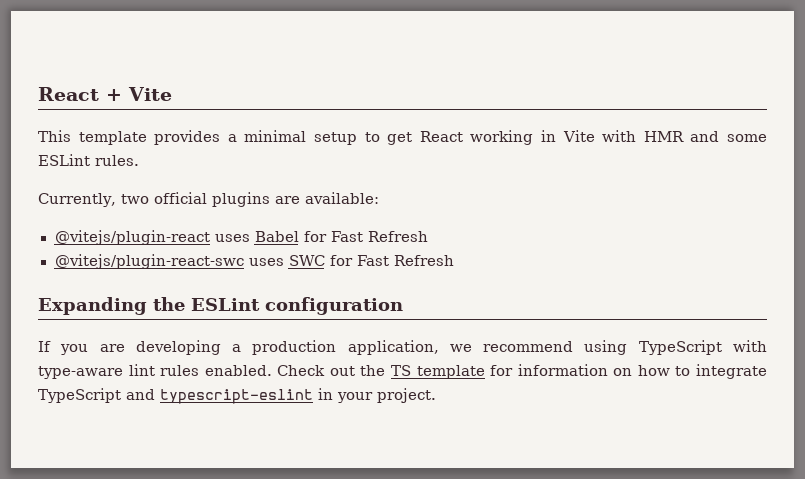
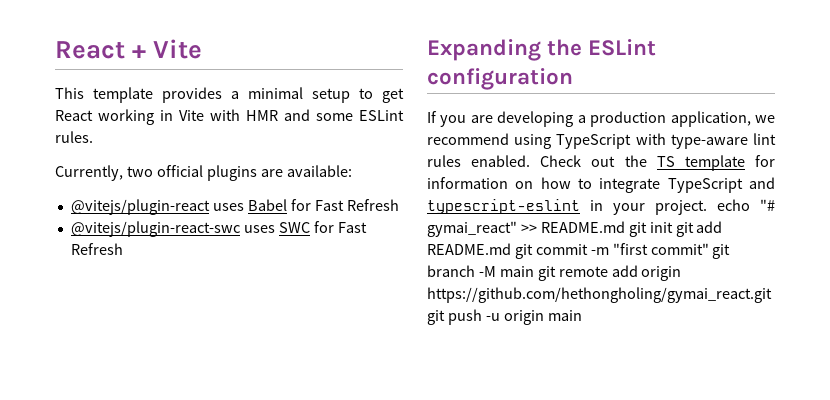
- Check out the TS template for information on how to integrate TypeScript and typescript-eslint in your project.
+ Check out the TS template for information on how to integrate TypeScript and typescript-eslint in your project. echo "# gymai_react" >> README.md git init git add README.md git commit -m "first commit" git branch -M main git remote add origin https://github.com/hethongholing/gymai_react.git git push -u origin main

